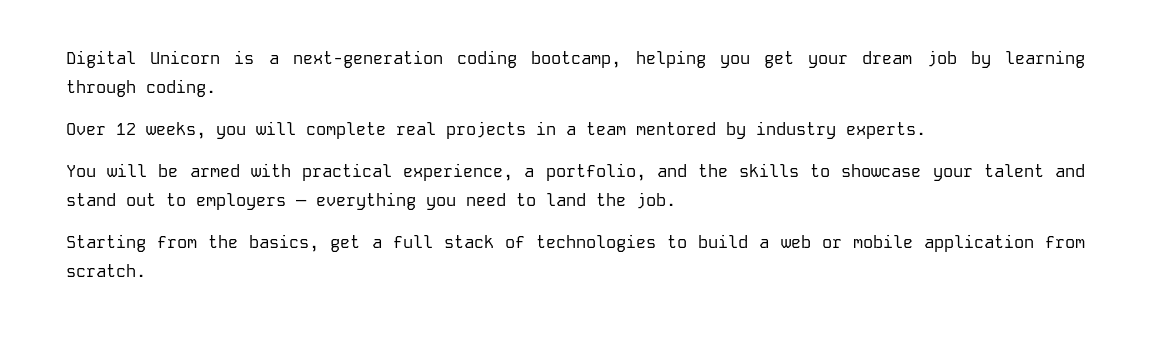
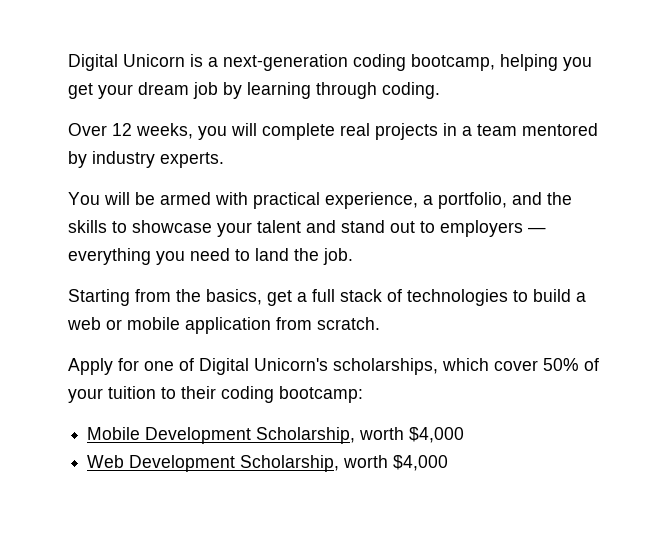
+ Apply for one of Digital Unicorn's scholarships, which cover 50% of your tuition to their coding bootcamp:
+ Mobile Development Scholarship, worth $4,000
+ Web Development Scholarship, worth $4,000

